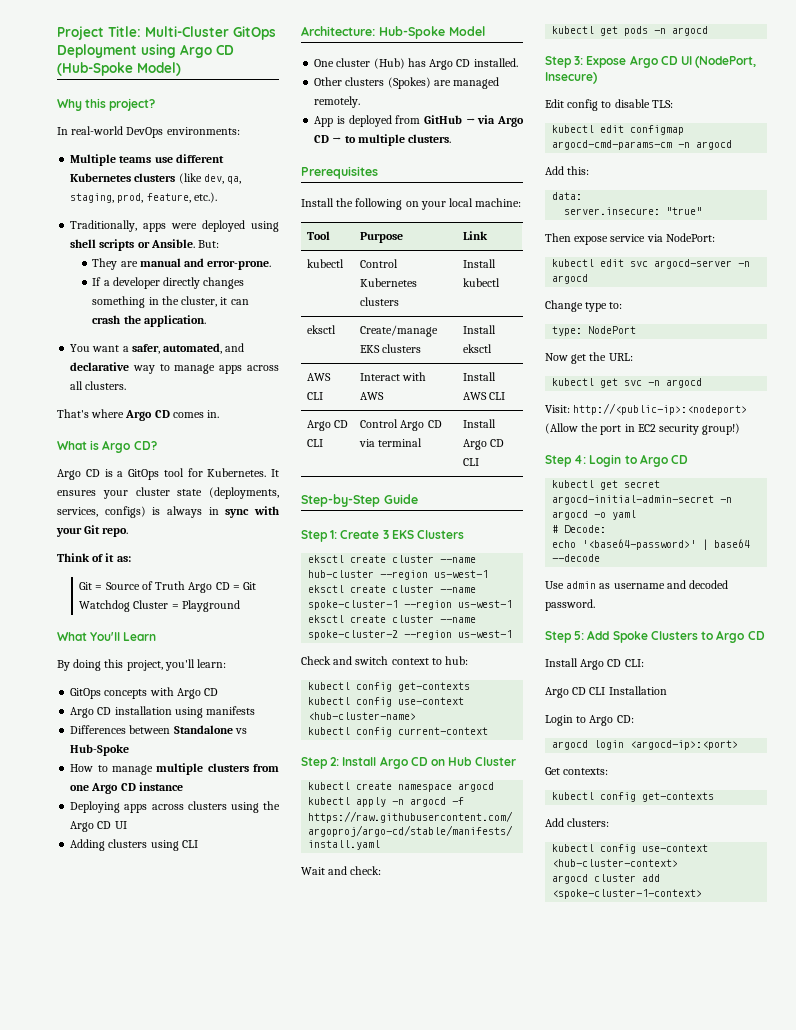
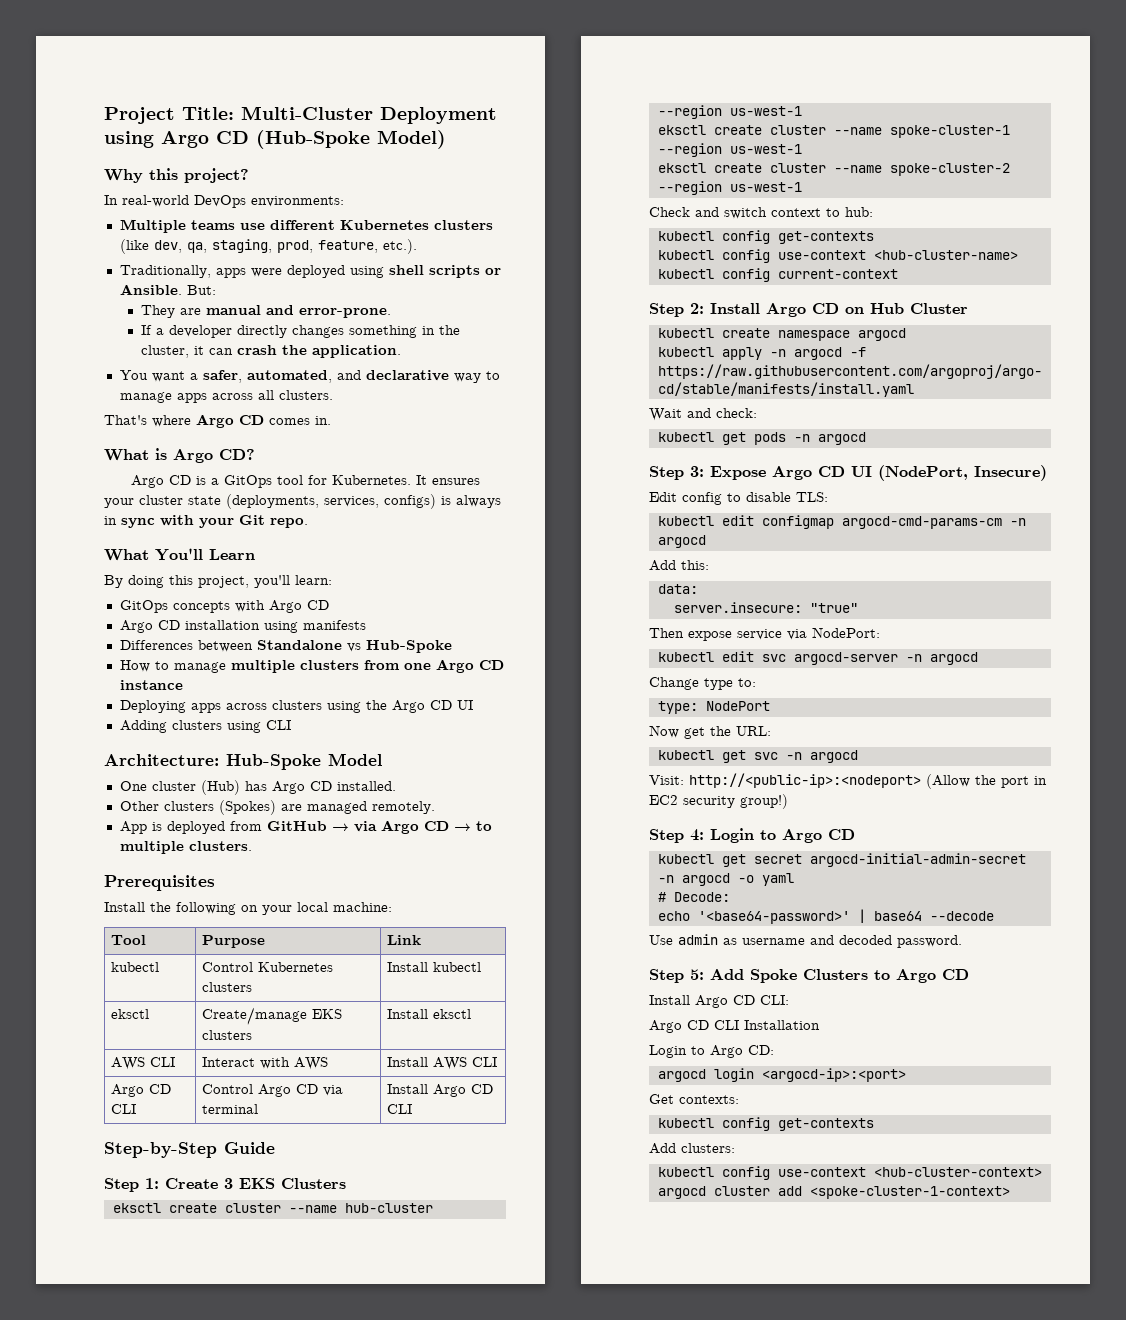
- Project Title: Multi-Cluster GitOps Deployment using Argo CD (Hub-Spoke Model)
+ Project Title: Multi-Cluster Deployment using Argo CD (Hub-Spoke Model)
- Think of it as:
- Git = Source of Truth Argo CD = Git Watchdog Cluster = Playground

